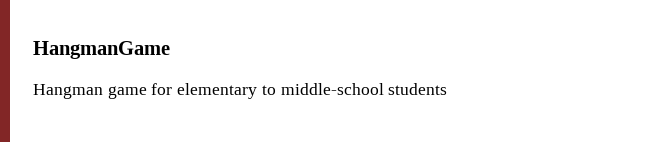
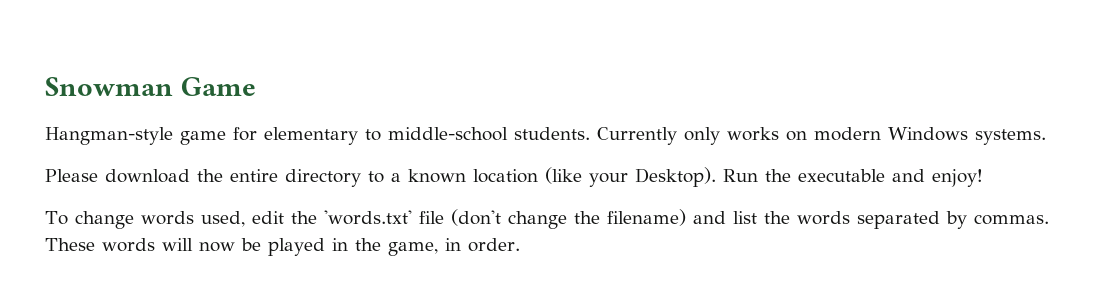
- HangmanGame
- Hangman game for elementary to middle-school students
+ Snowman Game
+ Hangman-style game for elementary to middle-school students. Currently only works on modern Windows systems.
+ Please download the entire directory to a known location (like your Desktop). Run the executable and enjoy!
+ To change words used, edit the 'words.txt' file (don't change the filename) and list the words separated by commas. These words will now be played in the game, in order.

